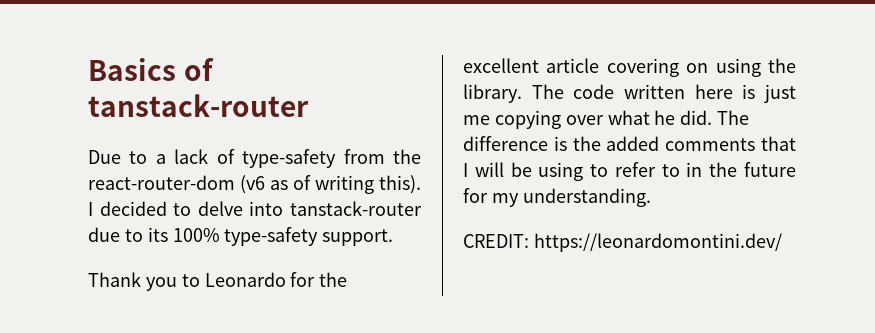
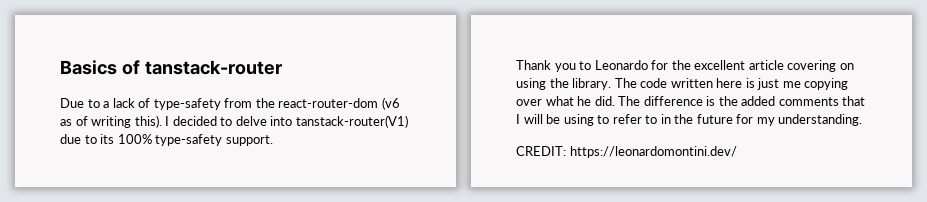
- I decided to delve into tanstack-router due to its 100% type-safety support.
+ I decided to delve into tanstack-router(V1) due to its 100% type-safety support.

